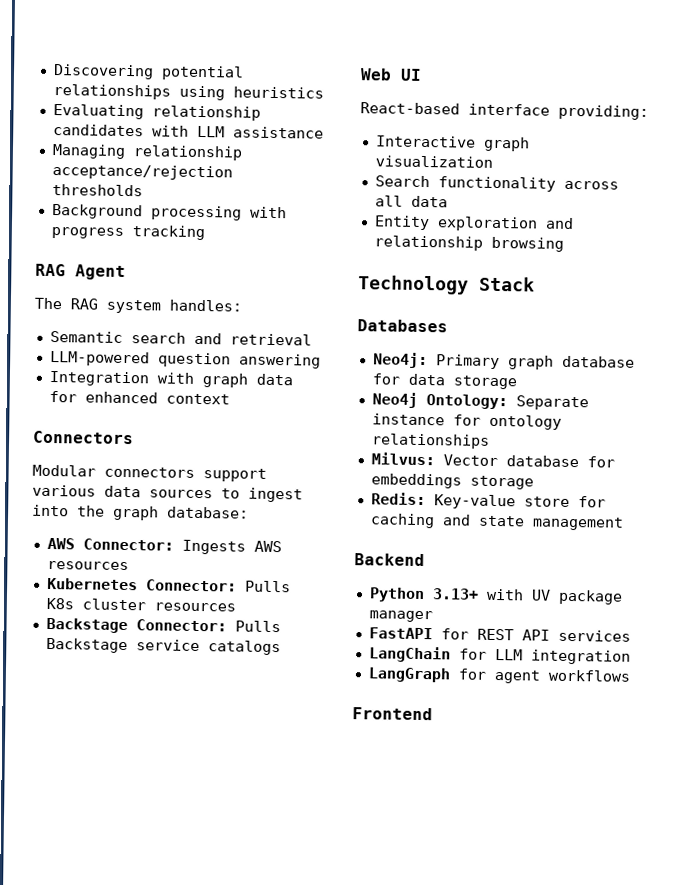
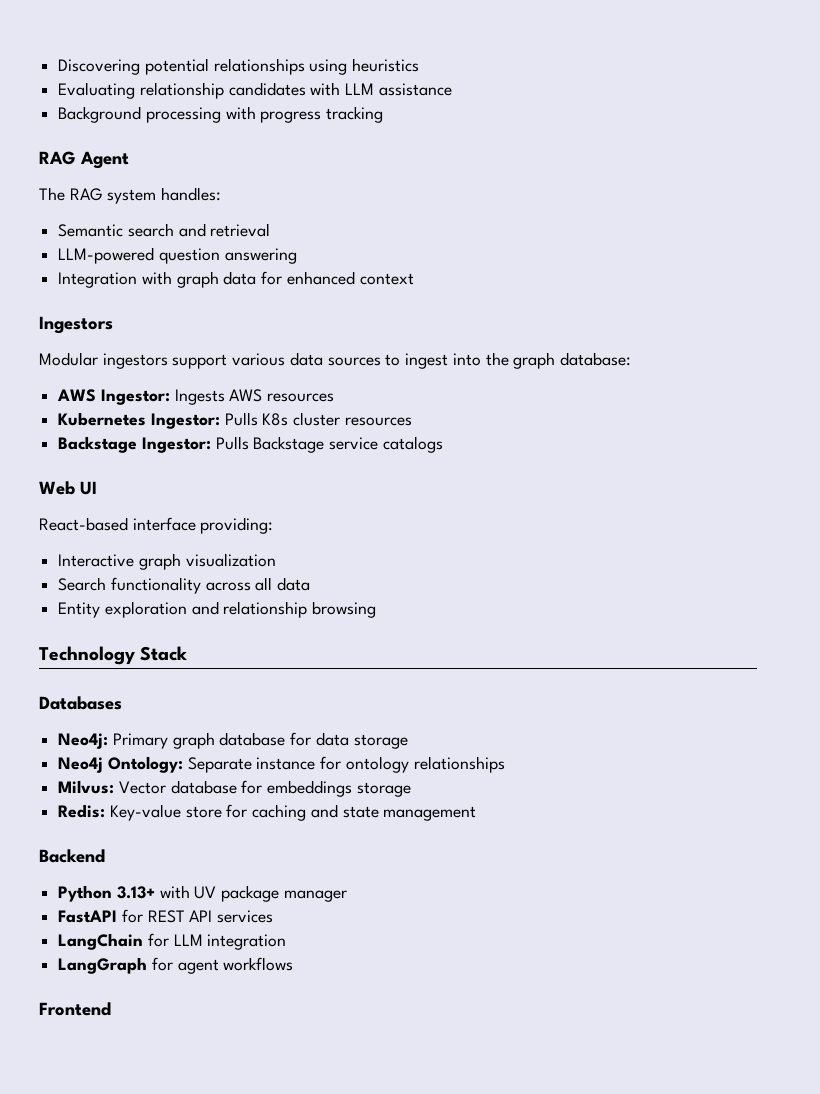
- Managing relationship acceptance/rejection thresholds
- Connectors
+ Ingestors
- Modular connectors support various data sources to ingest into the graph database:
+ Modular ingestors support various data sources to ingest into the graph database:
- AWS Connector: Ingests AWS resources
+ AWS Ingestor: Ingests AWS resources
- Kubernetes Connector: Pulls K8s cluster resources
+ Kubernetes Ingestor: Pulls K8s cluster resources
- Backstage Connector: Pulls Backstage service catalogs
+ Backstage Ingestor: Pulls Backstage service catalogs

